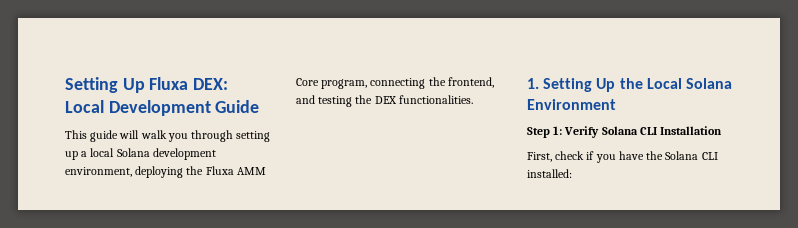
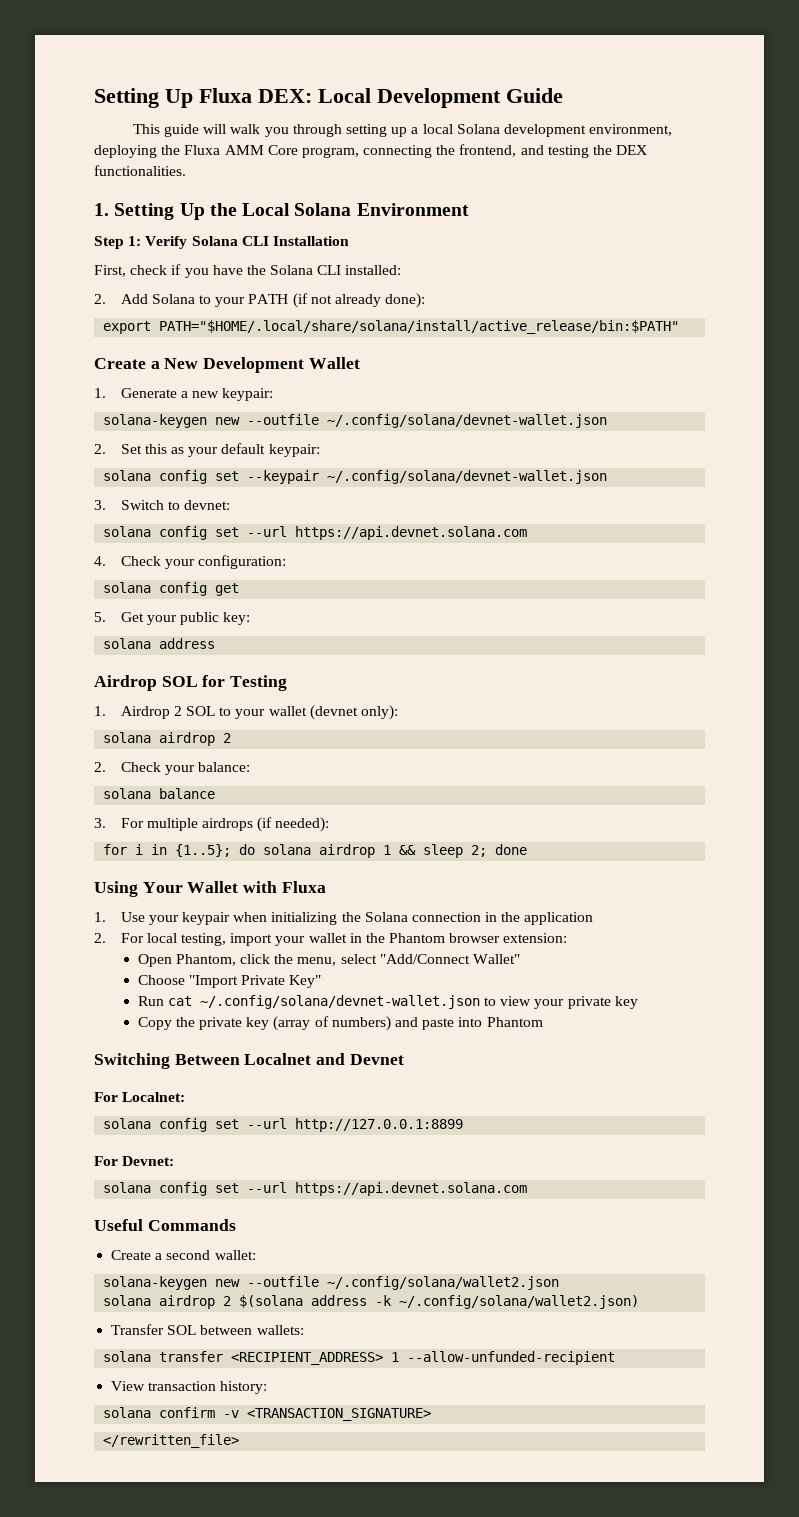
+ 2. Add Solana to your PATH (if not already done):
+ export PATH="$HOME/.local/share/solana/install/active_release/bin:$PATH"
+ Create a New Development Wallet
+ 1. Generate a new keypair:
+ solana-keygen new --outfile ~/.config/solana/devnet-wallet.json
+ 2. Set this as your default keypair:
+ solana config set --keypair ~/.config/solana/devnet-wallet.json
+ 3. Switch to devnet:
+ solana config set --url https://api.devnet.solana.com
+ 4. Check your configuration:
+ solana config get
+ 5. Get your public key:
+ solana address
+ Airdrop SOL for Testing
+ 1. Airdrop 2 SOL to your wallet (devnet only):
+ solana airdrop 2
+ 2. Check your balance:
+ solana balance
+ 3. For multiple airdrops (if needed):
+ for i in {1..5}; do solana airdrop 1 && sleep 2; done
+ Using Your Wallet with Fluxa
+ 1. Use your keypair when initializing the Solana connection in the application
+ 2. For local testing, import your wallet in the Phantom browser extension:
+ Open Phantom, click the menu, select "Add/Connect Wallet"
+ Choose "Import Private Key"
+ Run cat ~/.config/solana/devnet-wallet.json to view your private key
+ Copy the private key (array of numbers) and paste into Phantom
+ Switching Between Localnet and Devnet
+ For Localnet:
+ solana config set --url http://127.0.0.1:8899
+ For Devnet:
+ solana config set --url https://api.devnet.solana.com
+ Useful Commands
+ Create a second wallet:
+ solana-keygen new --outfile ~/.config/solana/wallet2.json
+ solana airdrop 2 $(solana address -k ~/.config/solana/wallet2.json)
+ Transfer SOL between wallets:
+ solana transfer <RECIPIENT_ADDRESS> 1 --allow-unfunded-recipient
+ View transaction history:
+ solana confirm -v <TRANSACTION_SIGNATURE>
+ </rewritten_file>

